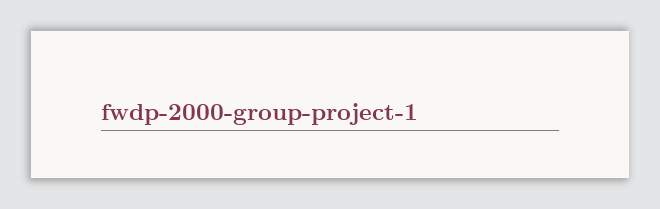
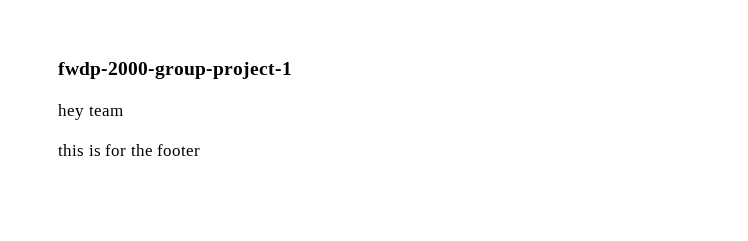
+ hey team
+ this is for the footer

